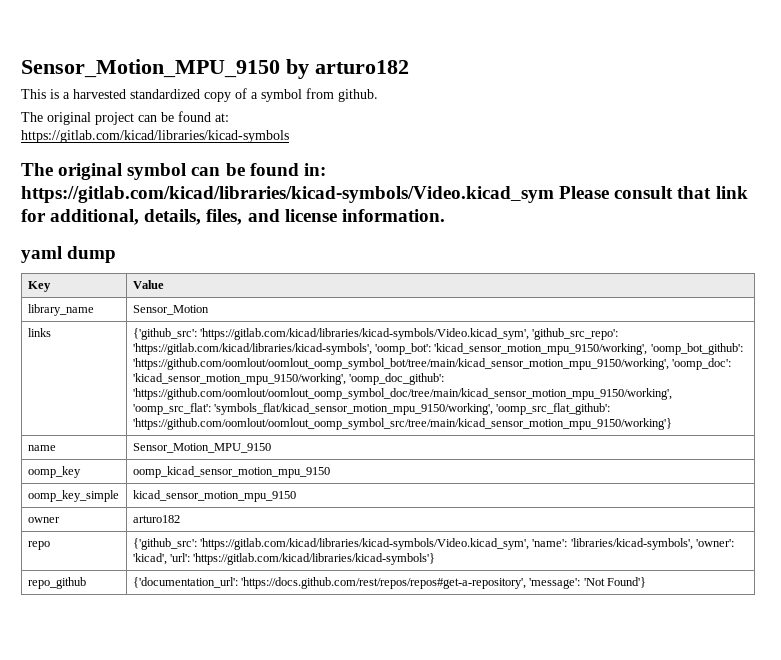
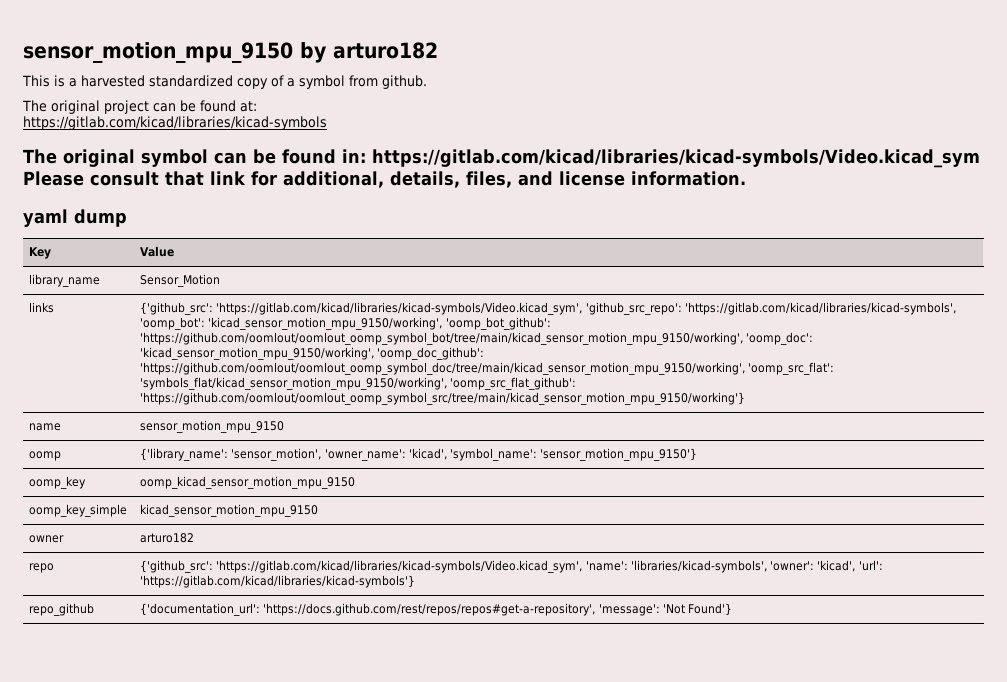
- Sensor_Motion_MPU_9150 by arturo182
+ sensor_motion_mpu_9150 by arturo182
- name | Sensor_Motion_MPU_9150
+ name | sensor_motion_mpu_9150
+ oomp | {'library_name': 'sensor_motion', 'owner_name': 'kicad', 'symbol_name': 'sensor_motion_mpu_9150'}

